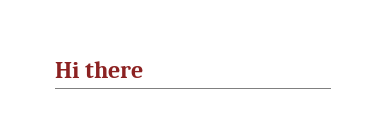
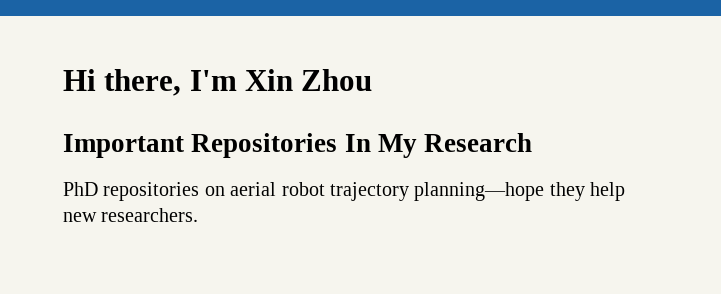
- Hi there
+ Hi there, I'm Xin Zhou
+ Important Repositories In My Research
+ PhD repositories on aerial robot trajectory planning—hope they help new researchers.

